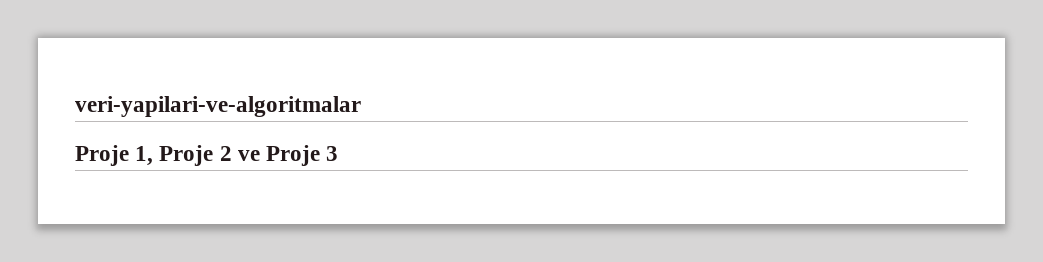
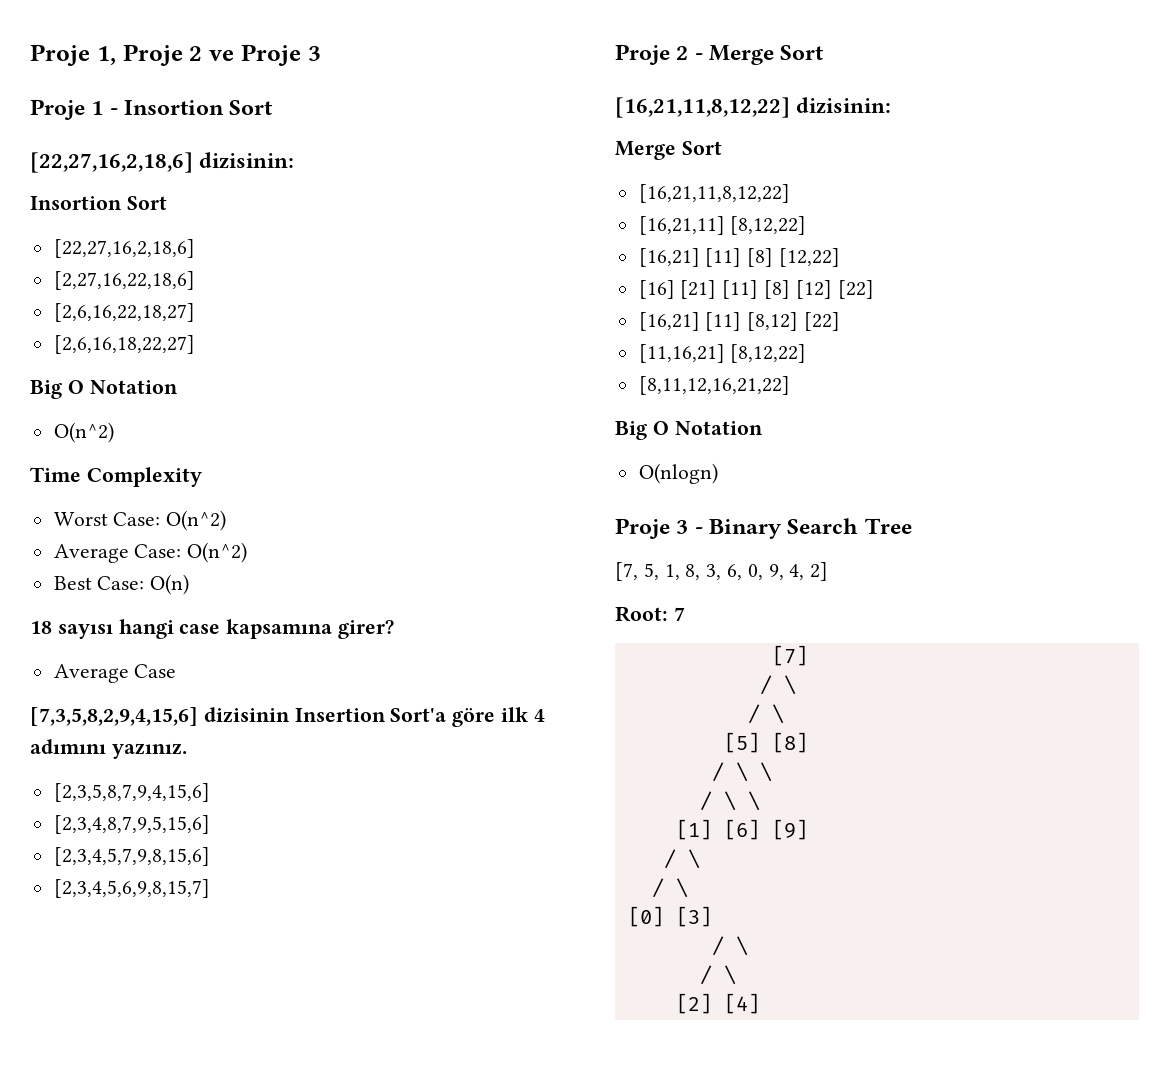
- veri-yapilari-ve-algoritmalar
+ Proje 1 - Insortion Sort
+ [22,27,16,2,18,6] dizisinin:
+ Insortion Sort
+ [22,27,16,2,18,6]
+ [2,27,16,22,18,6]
+ [2,6,16,22,18,27]
+ [2,6,16,18,22,27]
+ Big O Notation
+ O(n^2)
+ Time Complexity
+ Worst Case: O(n^2)
+ Average Case: O(n^2)
+ Best Case: O(n)
+ 18 sayısı hangi case kapsamına girer?
+ Average Case
+ [7,3,5,8,2,9,4,15,6] dizisinin Insertion Sort'a göre ilk 4 adımını yazınız.
+ [2,3,5,8,7,9,4,15,6]
+ [2,3,4,8,7,9,5,15,6]
+ [2,3,4,5,7,9,8,15,6]
+ [2,3,4,5,6,9,8,15,7]
+ Proje 2 - Merge Sort
+ [16,21,11,8,12,22] dizisinin:
+ Merge Sort
+ [16,21,11,8,12,22]
+ [16,21,11] [8,12,22]
+ [16,21] [11] [8] [12,22]
+ [16] [21] [11] [8] [12] [22]
+ [16,21] [11] [8,12] [22]
+ [11,16,21] [8,12,22]
+ [8,11,12,16,21,22]
+ Big O Notation
+ O(nlogn)
+ Proje 3 - Binary Search Tree
+ [7, 5, 1, 8, 3, 6, 0, 9, 4, 2]
+ Root: 7
+ [7]
+ / \
+ / \
+ [5] [8]
+ / \ \
+ / \ \
+ [1] [6] [9]
+ / \
+ / \
+ [0] [3]
+ / \
+ / \
+ [2] [4]

